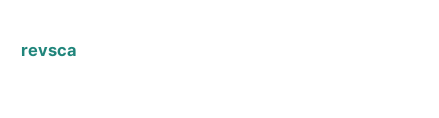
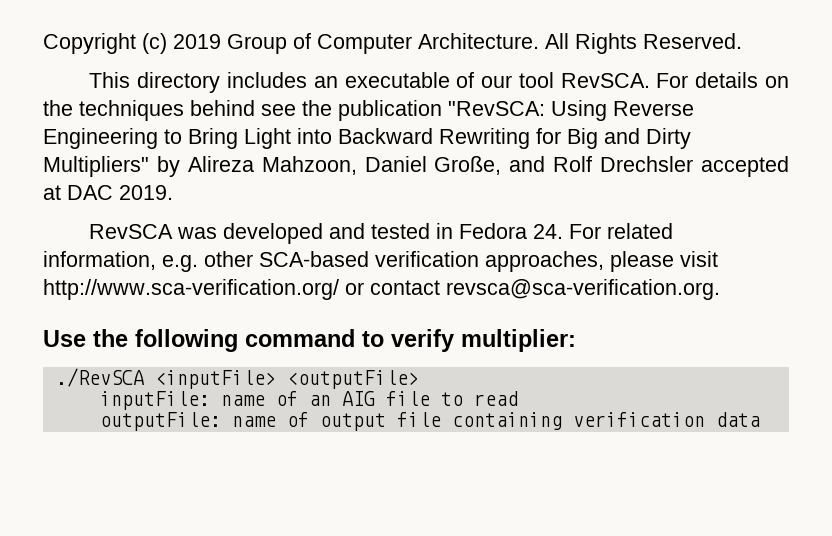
- revsca
+ Copyright (c) 2019 Group of Computer Architecture. All Rights Reserved.
+ This directory includes an executable of our tool RevSCA. For details on the techniques behind see the publication "RevSCA: Using Reverse Engineering to Bring Light into Backward Rewriting for Big and Dirty Multipliers" by Alireza Mahzoon, Daniel Große, and Rolf Drechsler accepted at DAC 2019.
+ RevSCA was developed and tested in Fedora 24. For related information, e.g. other SCA-based verification approaches, please visit http://www.sca-verification.org/ or contact revsca@sca-verification.org.
+ Use the following command to verify multiplier:
+ ./RevSCA <inputFile> <outputFile>
+ inputFile: name of an AIG file to read
+ outputFile: name of output file containing verification data

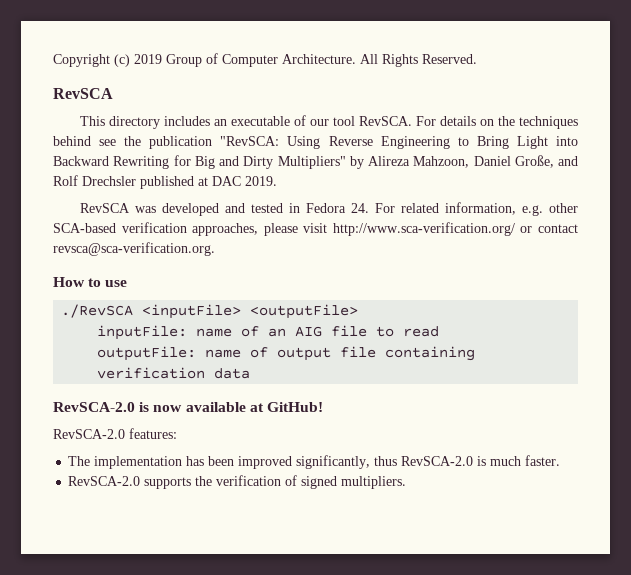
  All Rights Reserved.
+ RevSCA
- For details on the techniques behind see the publication "RevSCA: Using Reverse Engineering to Bring Light into Backward Rewriting for Big and Dirty Multipliers" by Alireza Mahzoon, Daniel Große, and Rolf Drechsler accepted at DAC 2019.
+ For details on the techniques behind see the publication "RevSCA: Using Reverse Engineering to Bring Light into Backward Rewriting for Big and Dirty Multipliers" by Alireza Mahzoon, Daniel Große, and Rolf Drechsler published at DAC 2019.
- Use the following command to verify multiplier:
+ How to use
+ RevSCA-2.0 is now available at GitHub!
+ RevSCA-2.0 features:
+ The implementation has been improved significantly, thus RevSCA-2.0 is much faster.
+ RevSCA-2.0 supports the verification of signed multipliers.

